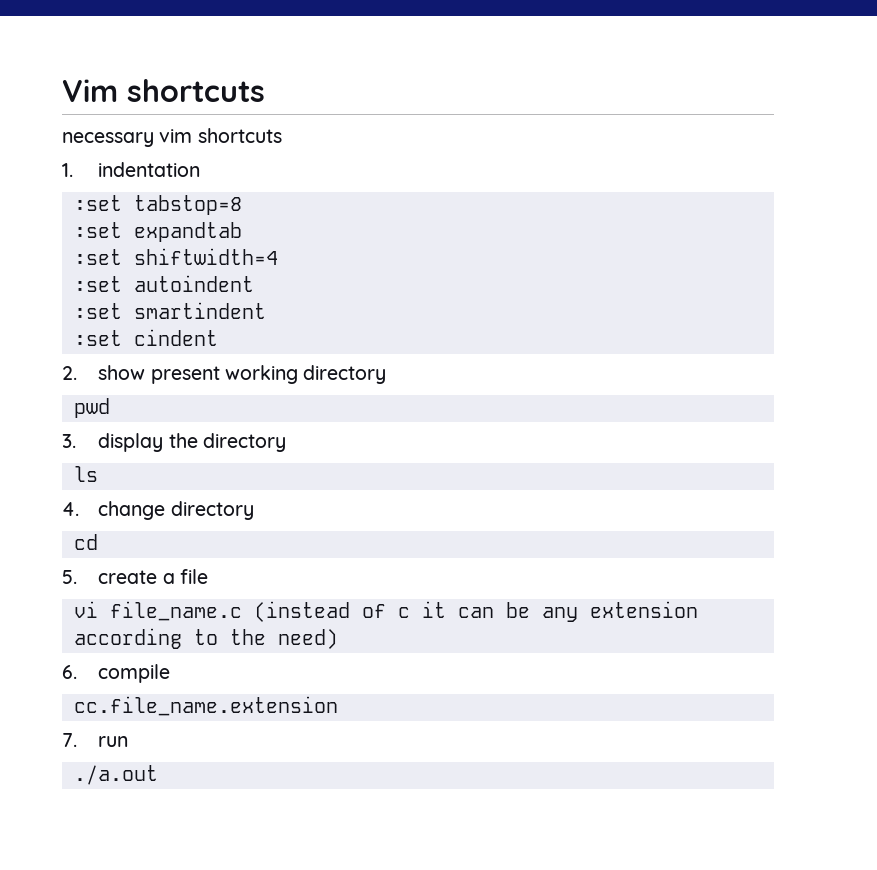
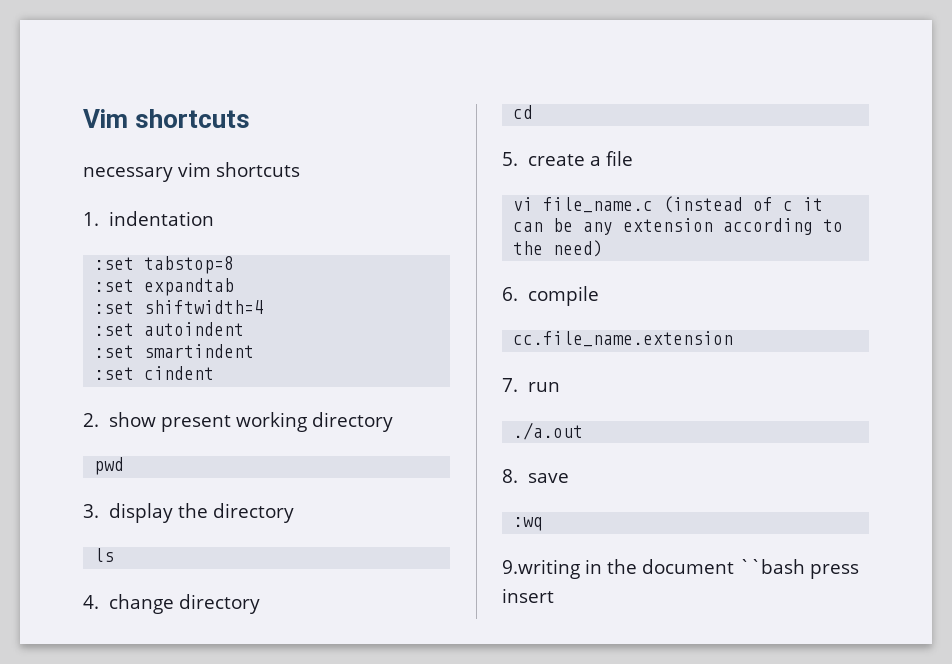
+ 8. save
+ :wq
+ 9.writing in the document ``bash press insert

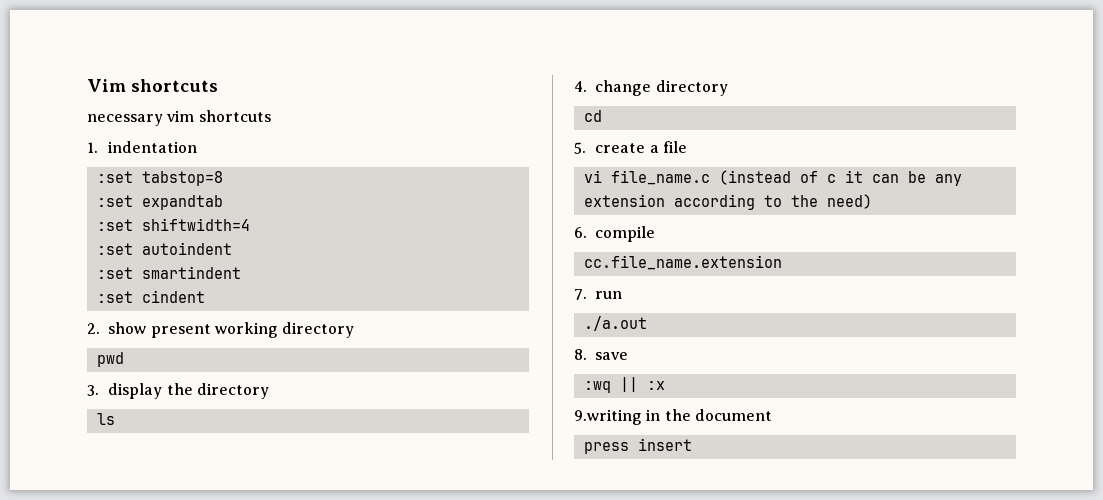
- :wq
+ :wq || :x
- 9.writing in the document ``bash press insert
+ 9.writing in the document
+ press insert

